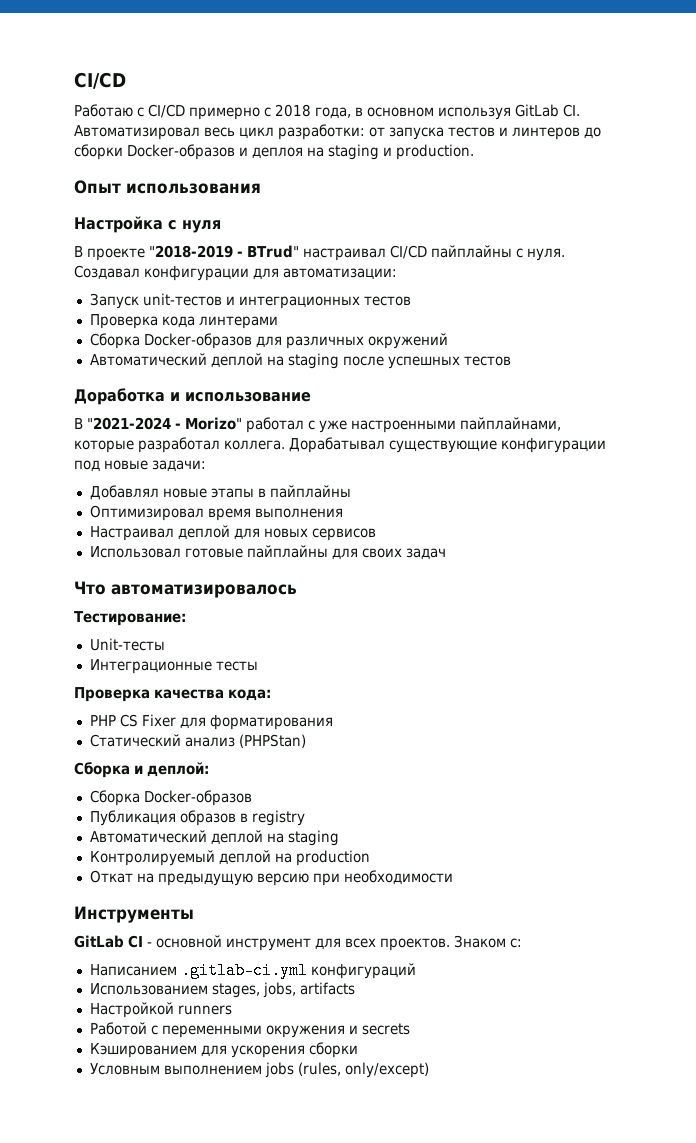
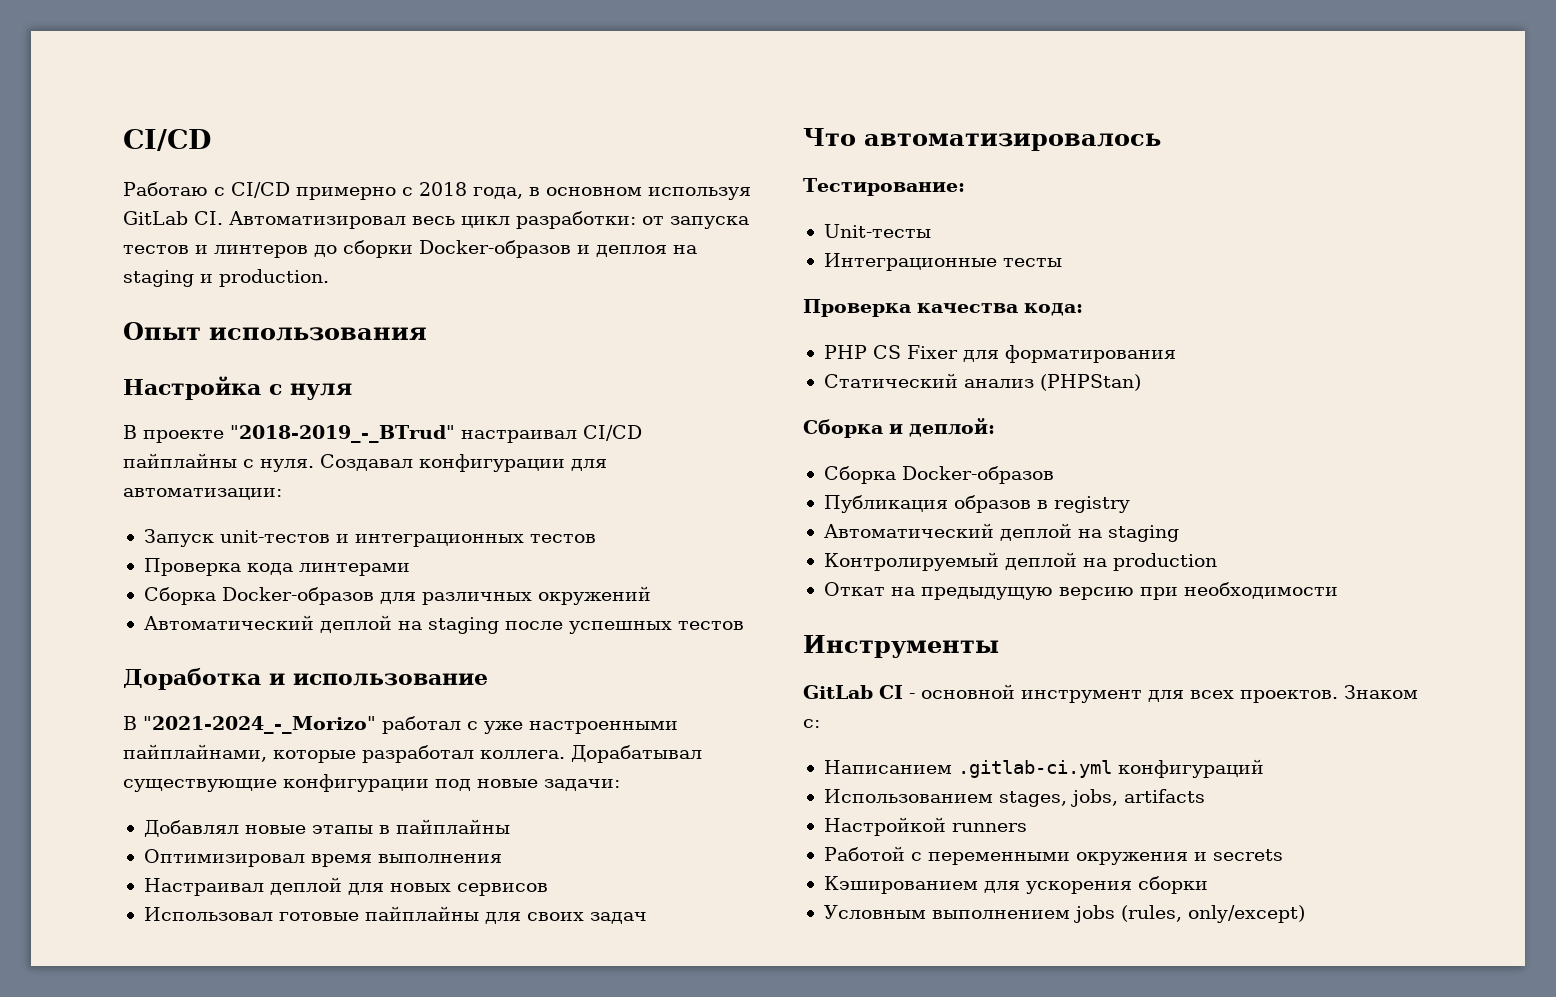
- В проекте "2018-2019 - BTrud" настраивал CI/CD пайплайны с нуля.
+ В проекте "2018-2019_-_BTrud" настраивал CI/CD пайплайны с нуля.
- В "2021-2024 - Morizo" работал с уже настроенными пайплайнами, которые разработал коллега.
+ В "2021-2024_-_Morizo" работал с уже настроенными пайплайнами, которые разработал коллега.

